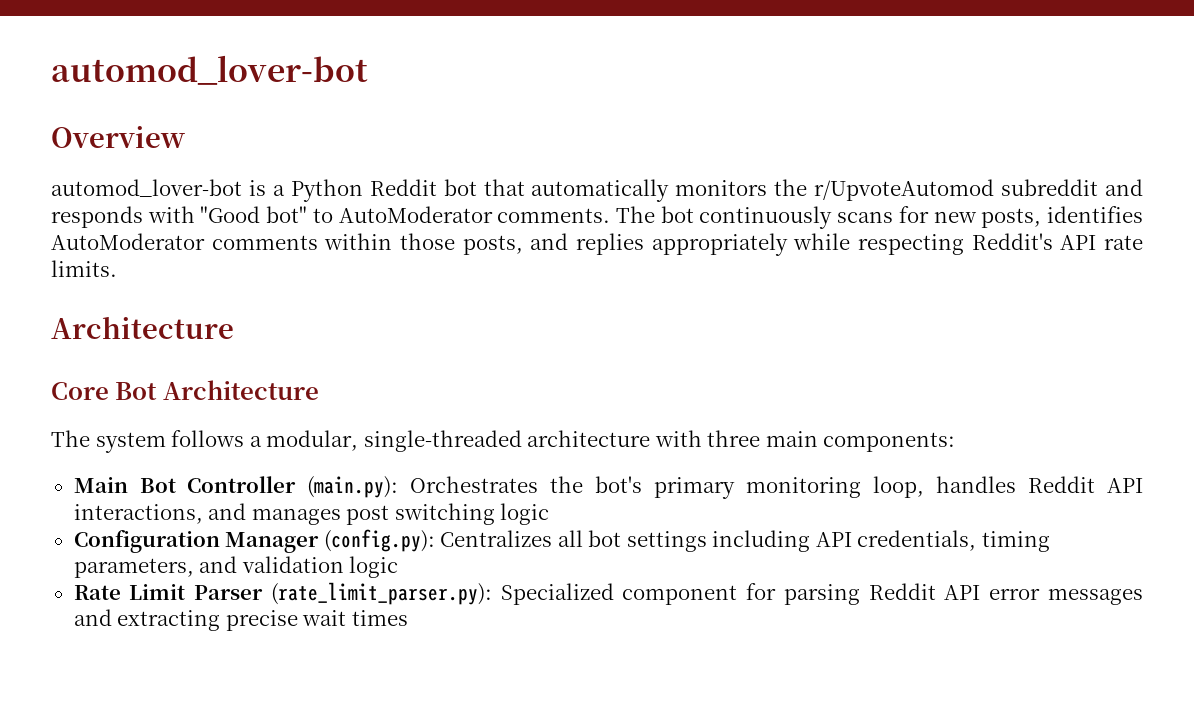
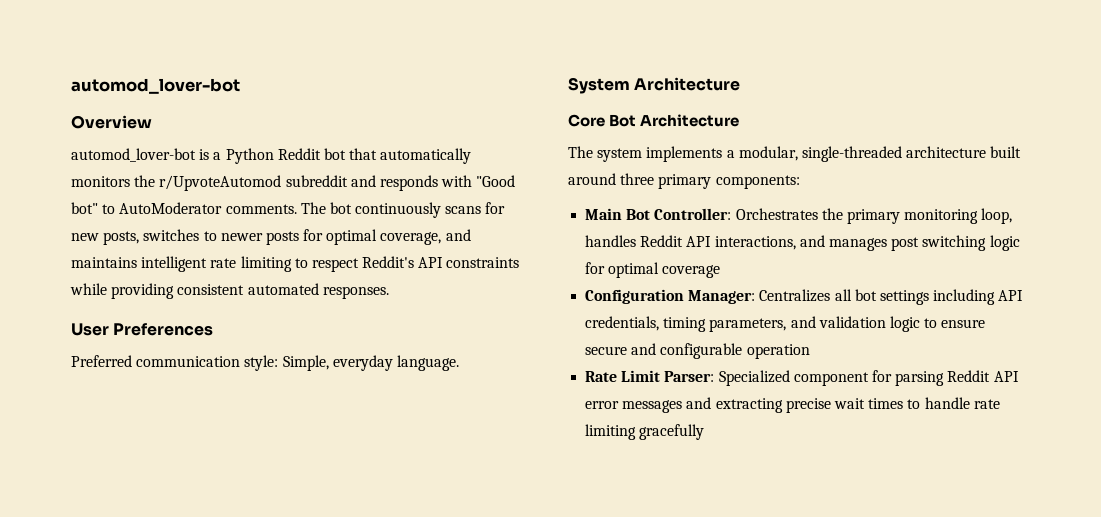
- The bot continuously scans for new posts, identifies AutoModerator comments within those posts, and replies appropriately while respecting Reddit's API rate limits.
- Architecture
+ The bot continuously scans for new posts, switches to newer posts for optimal coverage, and maintains intelligent rate limiting to respect Reddit's API constraints while providing consistent automated responses.
+ User Preferences
+ Preferred communication style: Simple, everyday language.
+ System Architecture
- The system follows a modular, single-threaded architecture with three main components:
+ The system implements a modular, single-threaded architecture built around three primary components:
- Main Bot Controller (main.py): Orchestrates the bot's primary monitoring loop, handles Reddit API interactions, and manages post switching logic
+ Main Bot Controller: Orchestrates the primary monitoring loop, handles Reddit API interactions, and manages post switching logic for optimal coverage
- Configuration Manager (config.py): Centralizes all bot settings including API credentials, timing parameters, and validation logic
+ Configuration Manager: Centralizes all bot settings including API credentials, timing parameters, and validation logic to ensure secure and configurable operation
- Rate Limit Parser (rate_limit_parser.py): Specialized component for parsing Reddit API error messages and extracting precise wait times
+ Rate Limit Parser: Specialized component for parsing Reddit API error messages and extracting precise wait times to handle rate limiting gracefully

